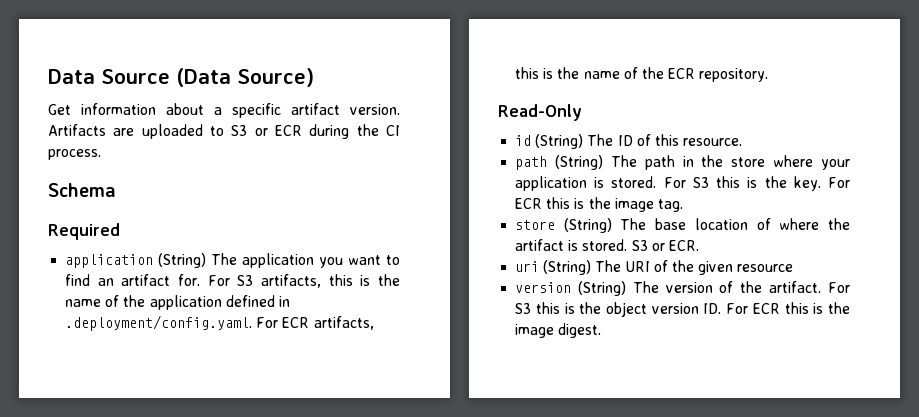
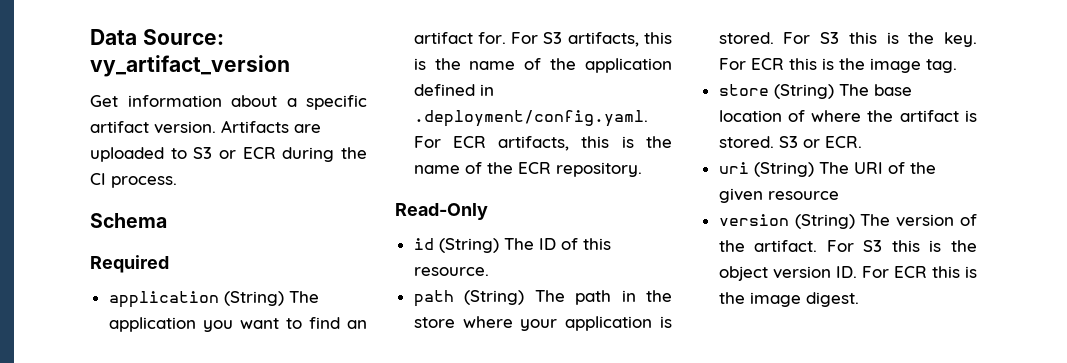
- Data Source (Data Source)
+ Data Source: vy_artifact_version

